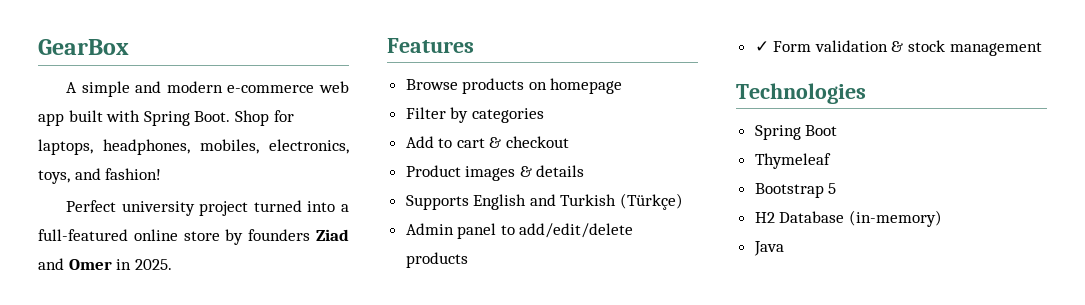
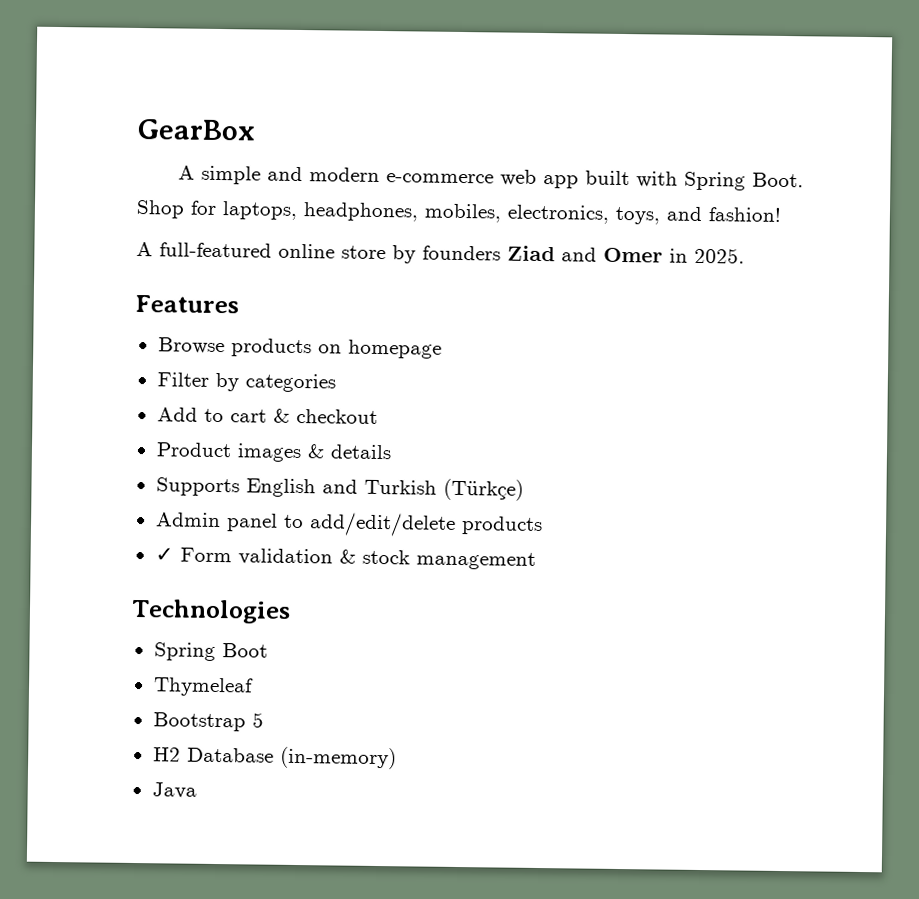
- Perfect university project turned into a full-featured online store by founders Ziad and Omer in 2025.
+ A full-featured online store by founders Ziad and Omer in 2025.

